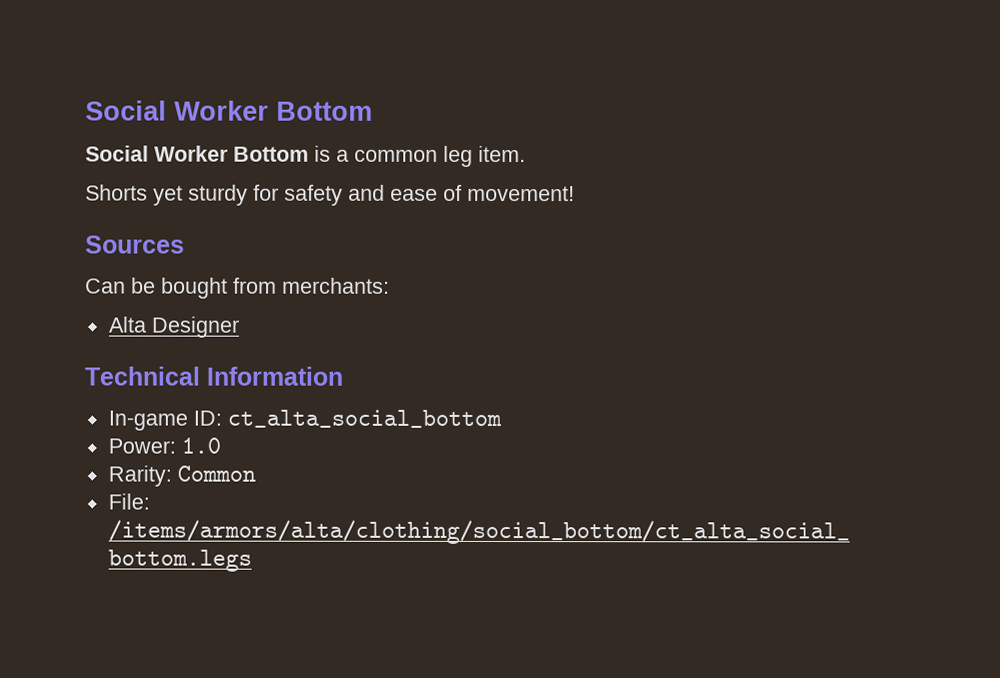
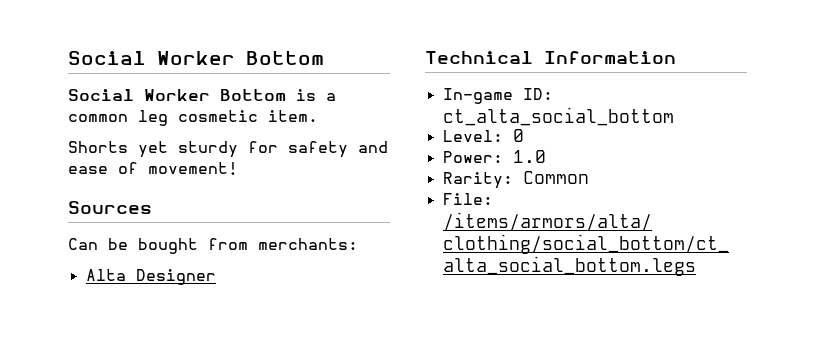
- Social Worker Bottom is a common leg item.
+ Social Worker Bottom is a common leg cosmetic item.
+ Level: 0

